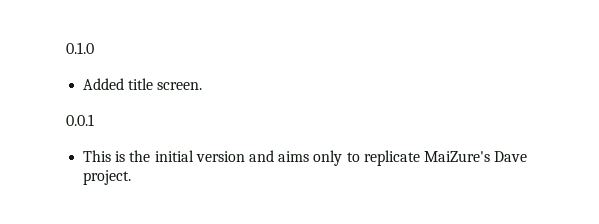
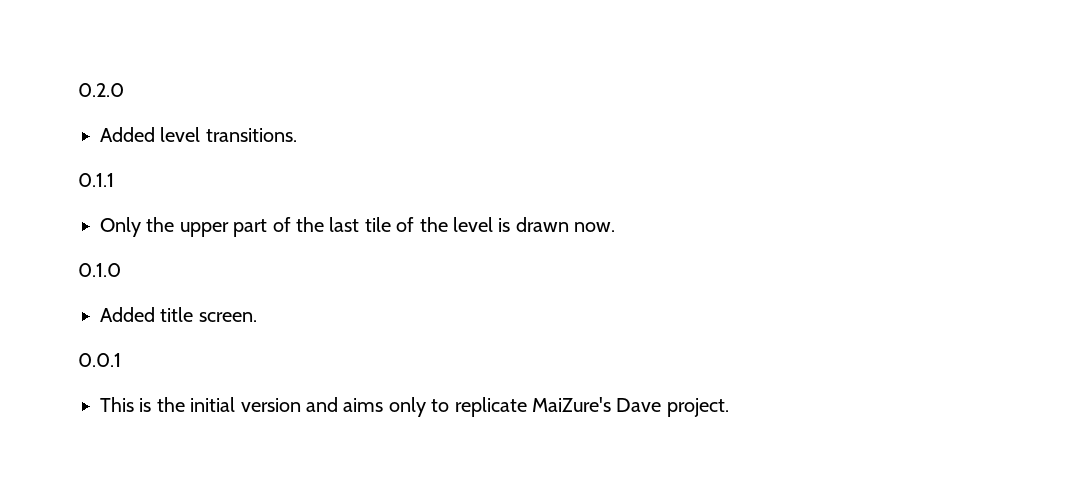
+ 0.2.0
+ Added level transitions.
+ 0.1.1
+ Only the upper part of the last tile of the level is drawn now.

